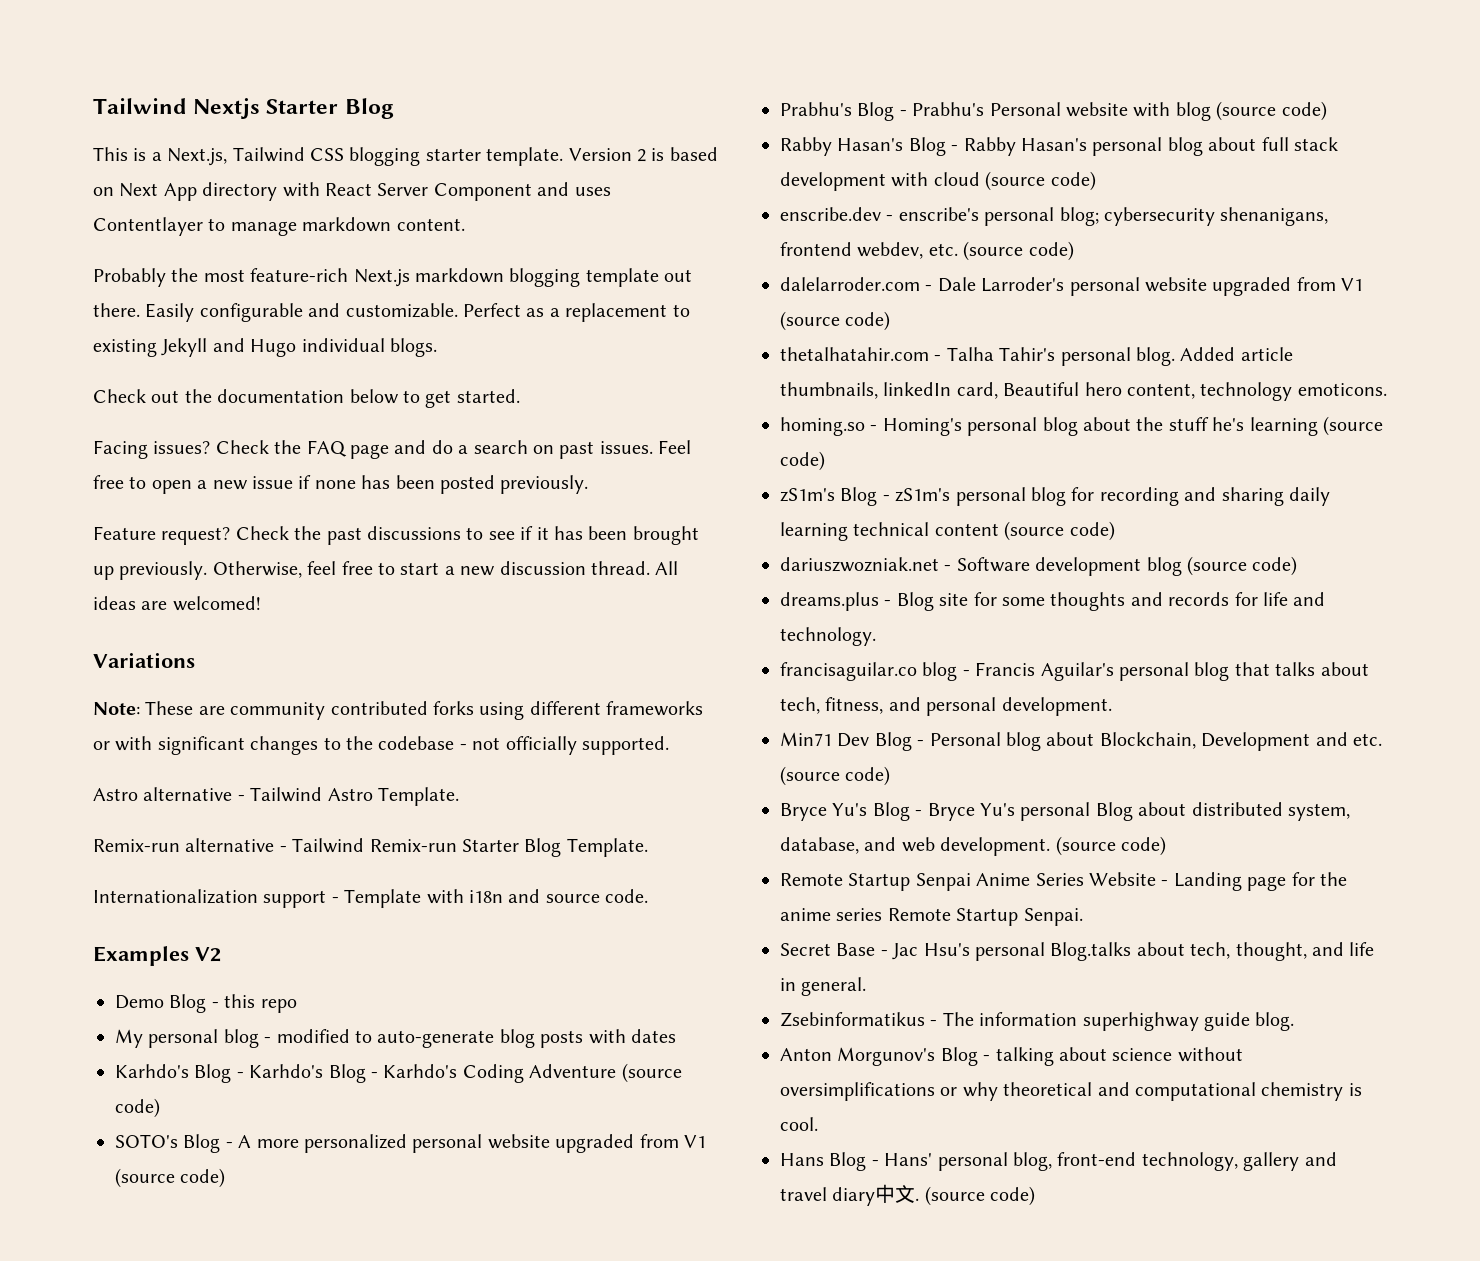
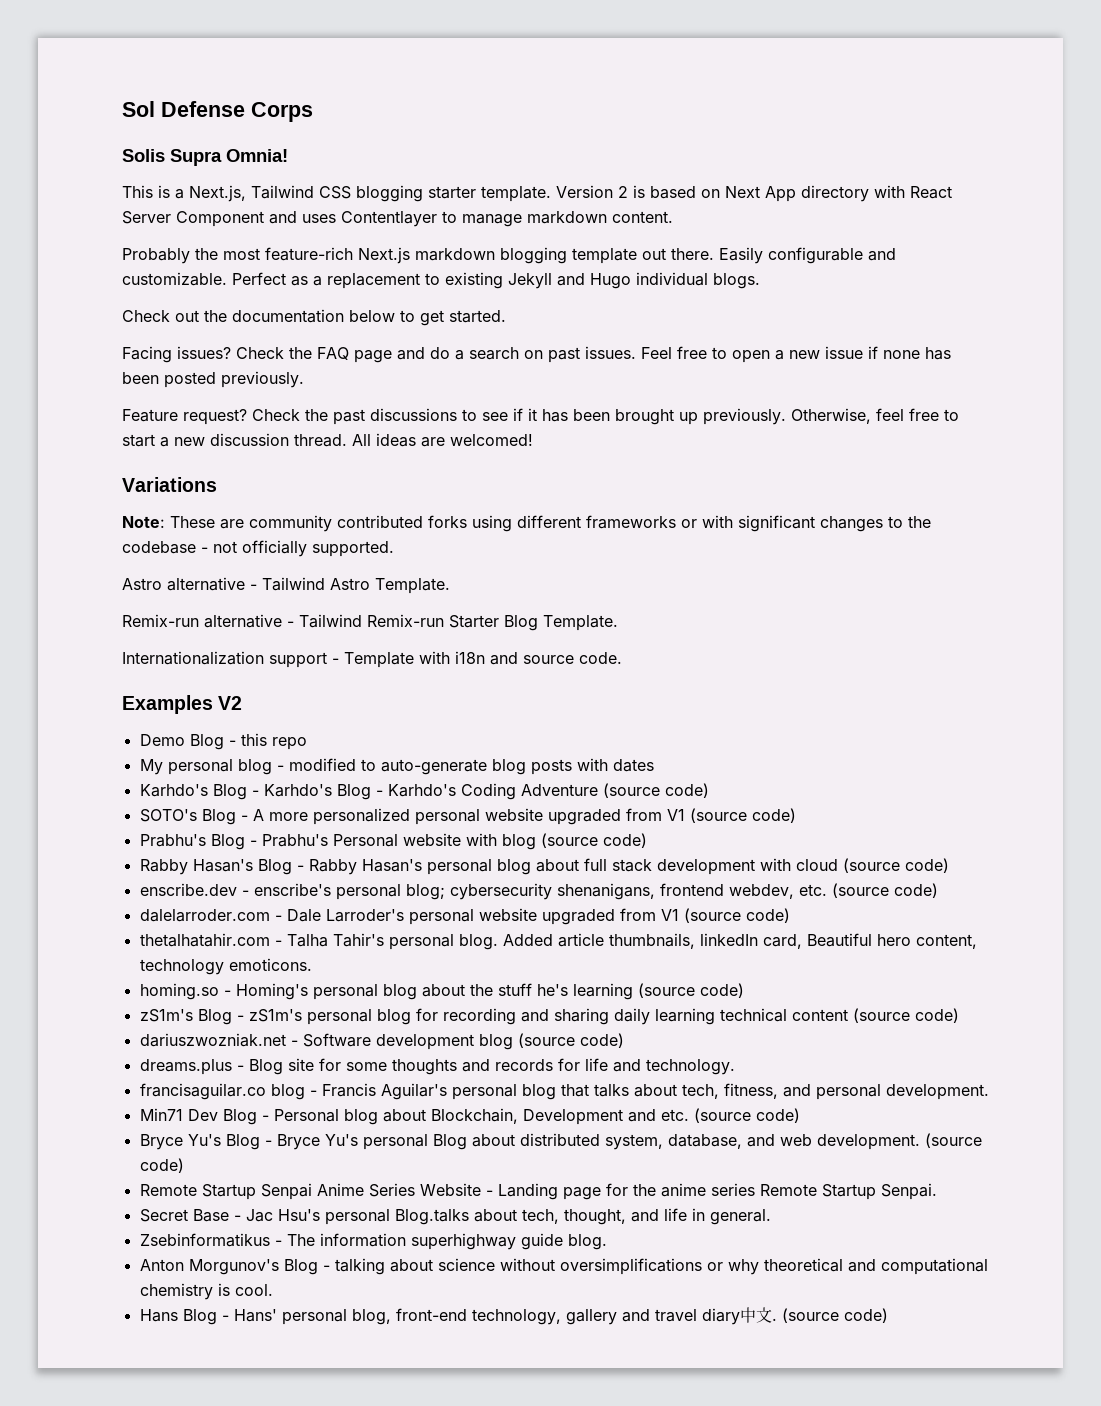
- Tailwind Nextjs Starter Blog
+ Sol Defense Corps
+ Solis Supra Omnia!

